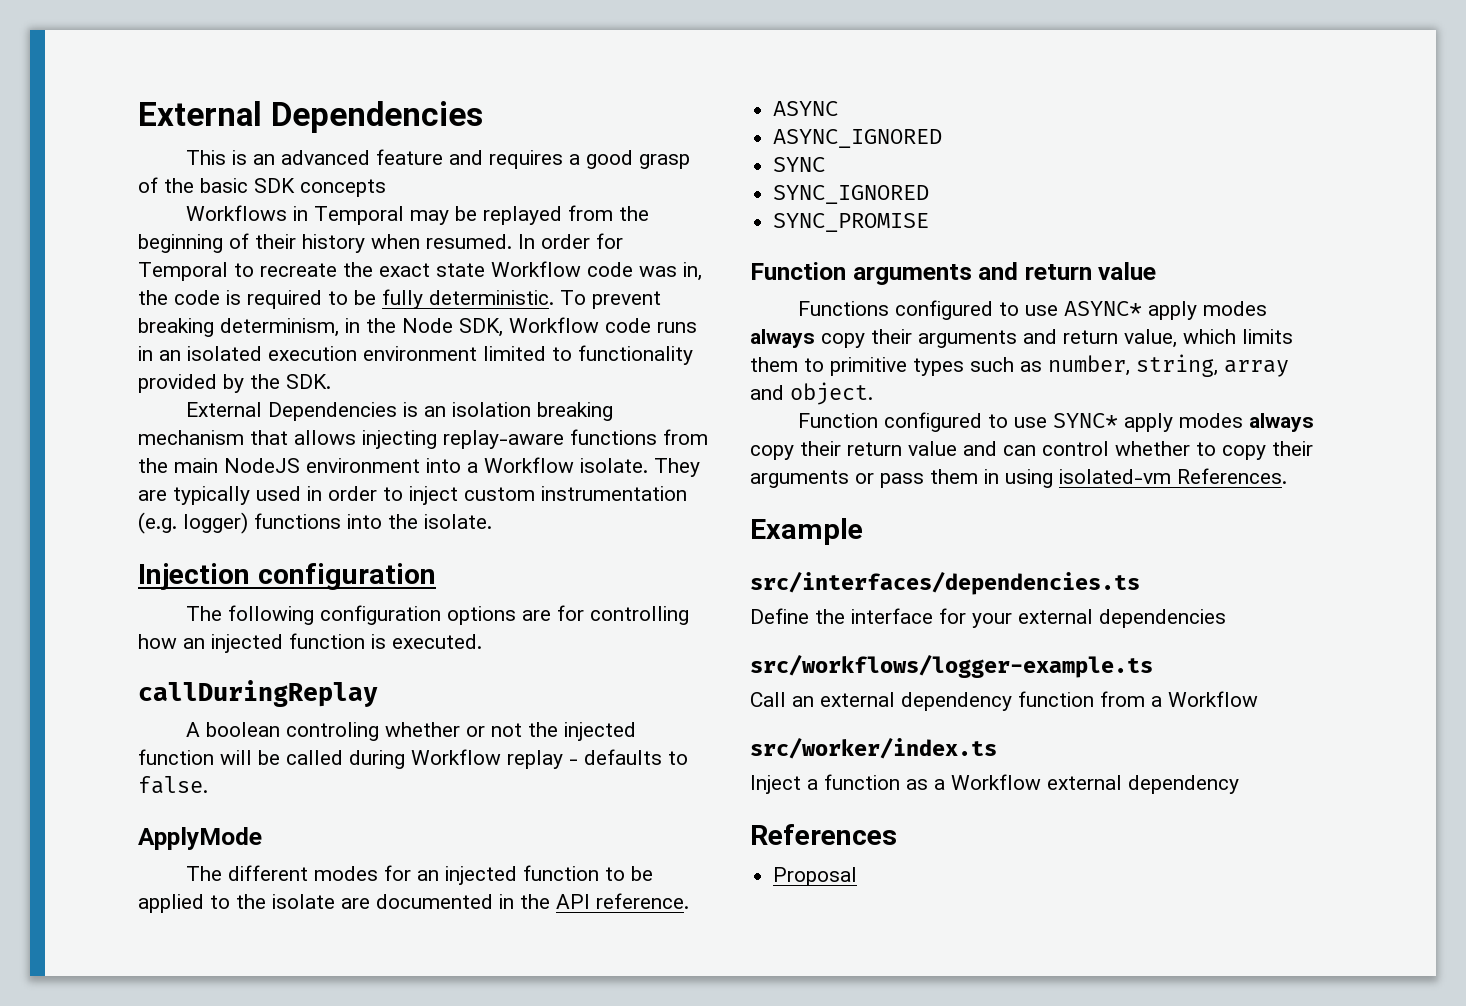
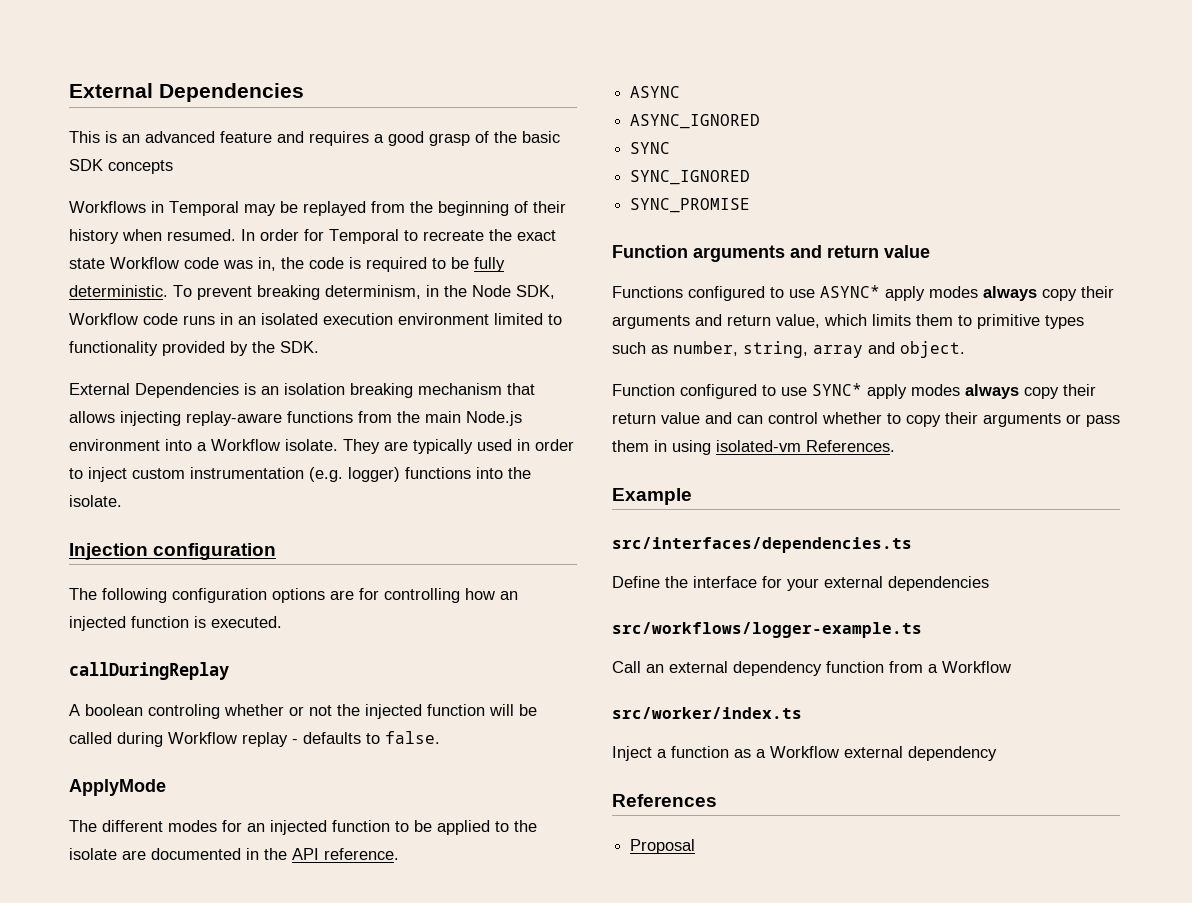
- External Dependencies is an isolation breaking mechanism that allows injecting replay-aware functions from the main NodeJS environment into a Workflow isolate.
+ External Dependencies is an isolation breaking mechanism that allows injecting replay-aware functions from the main Node.js environment into a Workflow isolate.

